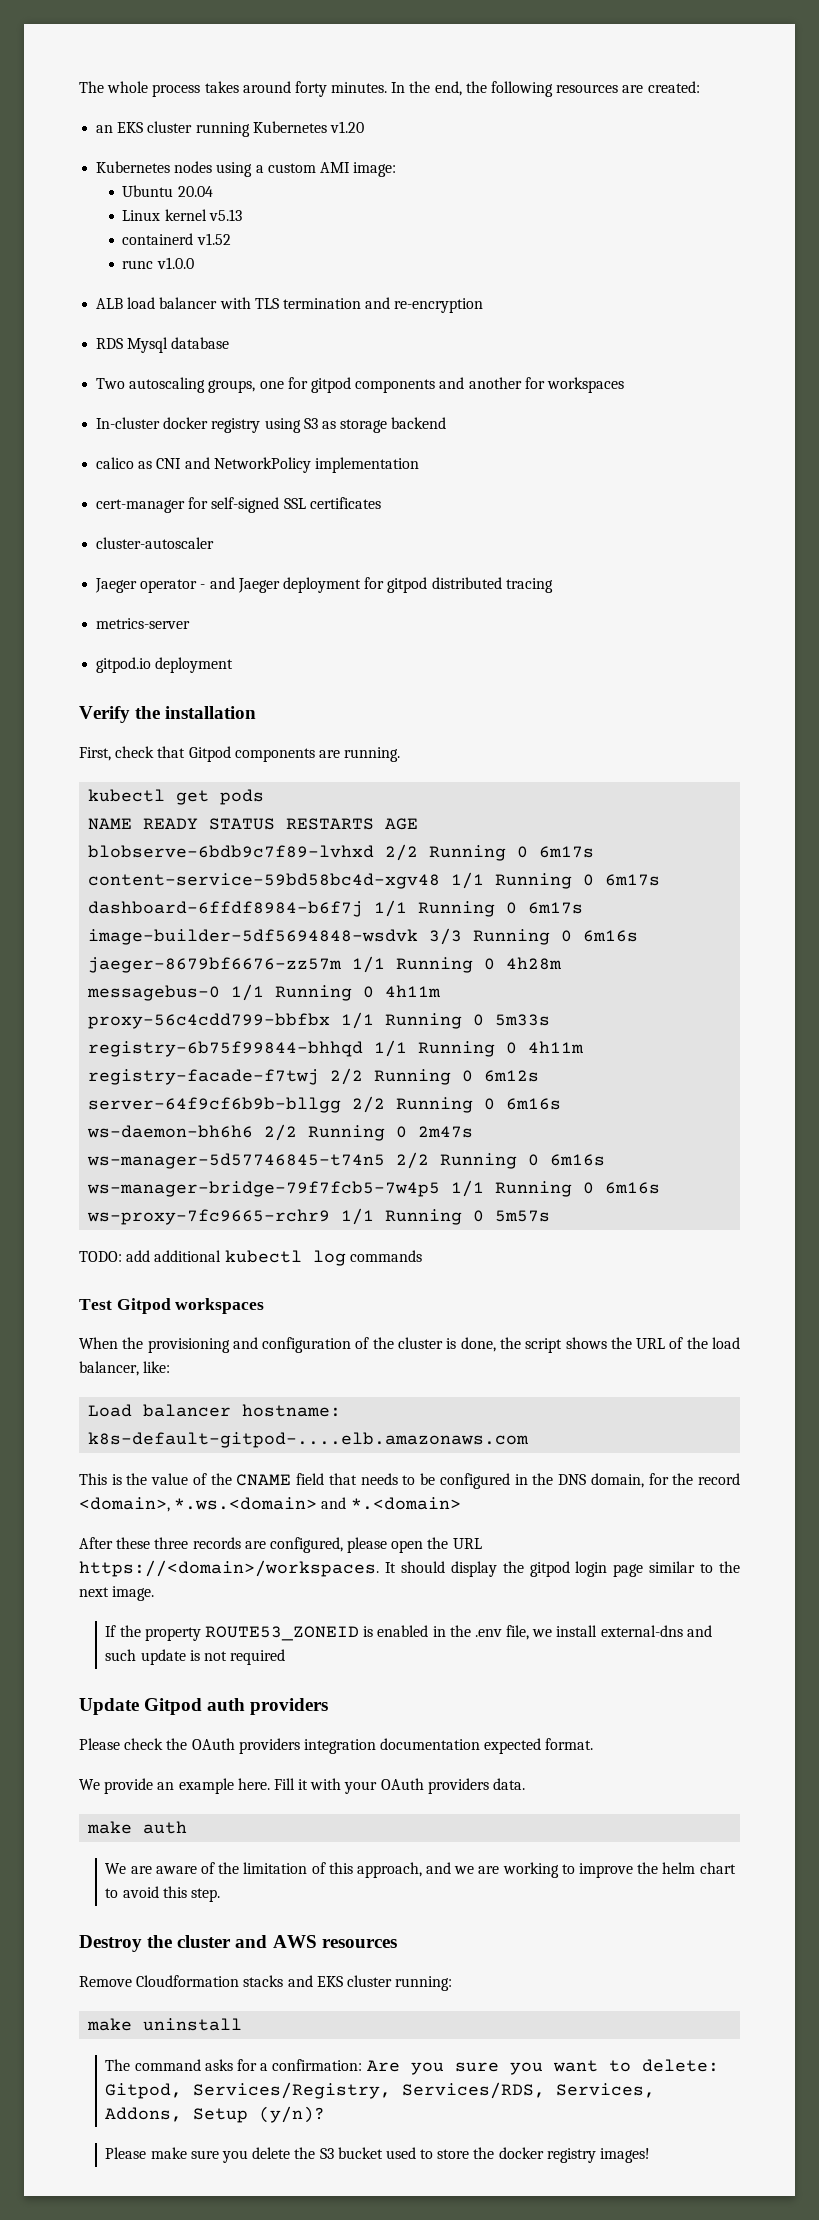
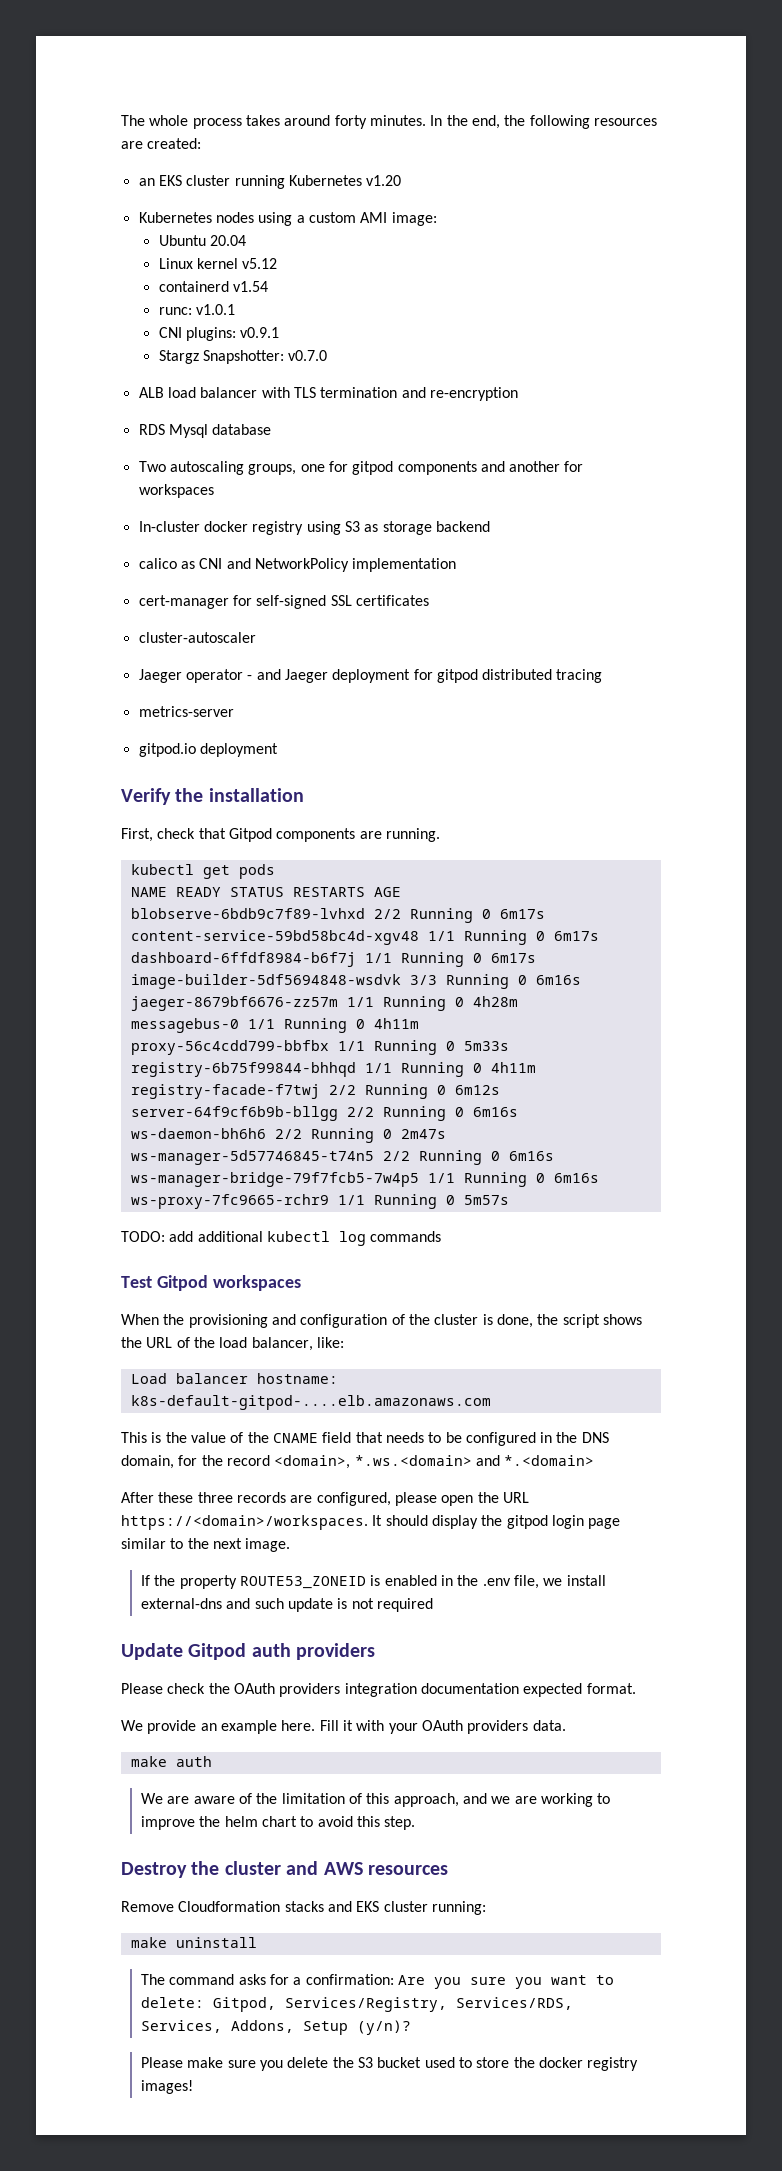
- Linux kernel v5.13
+ Linux kernel v5.12
- containerd v1.52
- runc v1.0.0
+ containerd v1.54
+ runc: v1.0.1
+ CNI plugins: v0.9.1
+ Stargz Snapshotter: v0.7.0

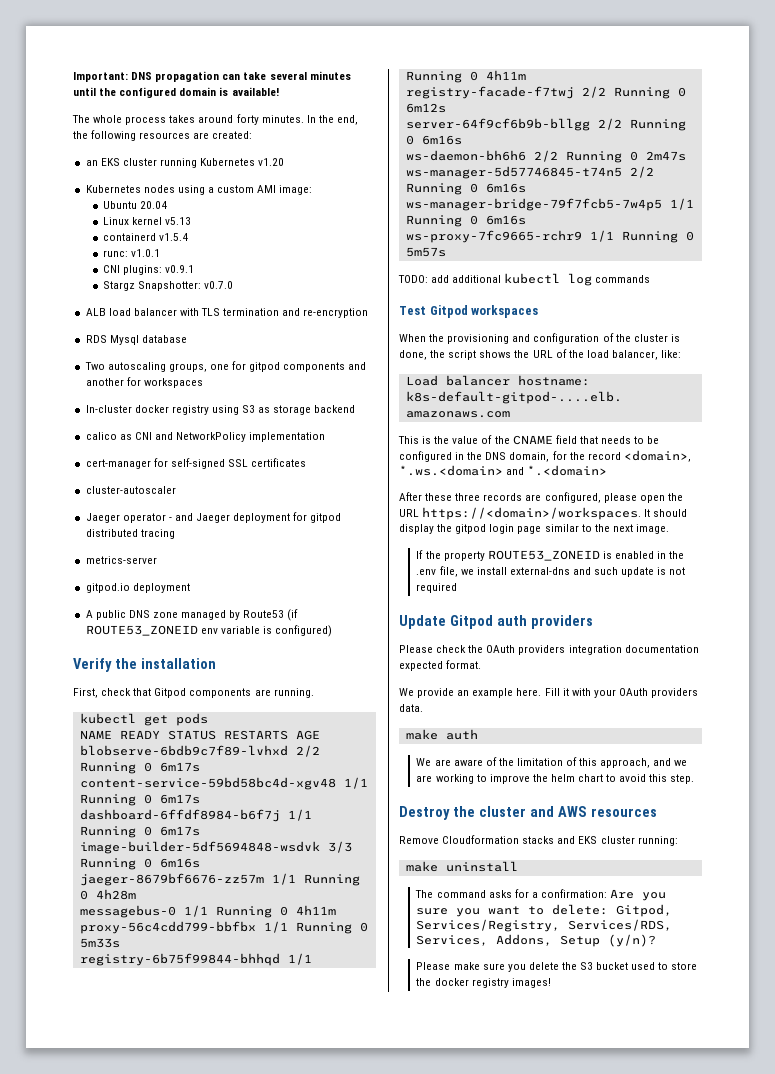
+ Important: DNS propagation can take several minutes until the configured domain is available!
- Linux kernel v5.12
+ Linux kernel v5.13
- containerd v1.54
+ containerd v1.5.4
+ A public DNS zone managed by Route53 (if ROUTE53_ZONEID env variable is configured)

